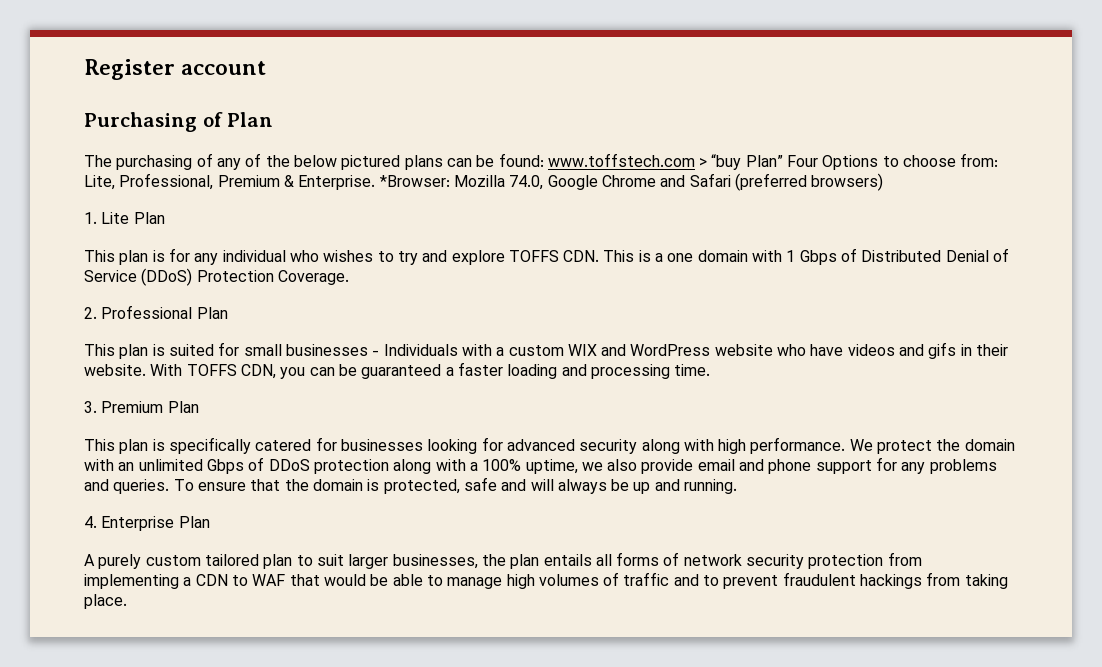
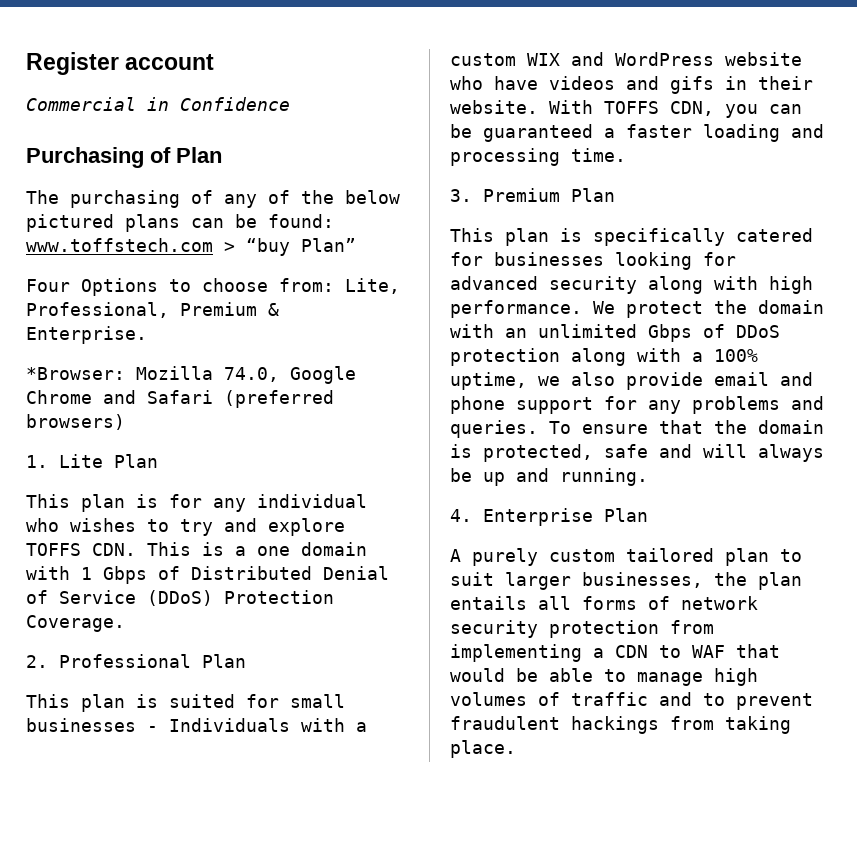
+ Commercial in Confidence
- The purchasing of any of the below pictured plans can be found: www.toffstech.com > “buy Plan” Four Options to choose from: Lite, Professional, Premium & Enterprise. *Browser: Mozilla 74.0, Google Chrome and Safari (preferred browsers)
+ The purchasing of any of the below pictured plans can be found: www.toffstech.com > “buy Plan”
+ Four Options to choose from: Lite, Professional, Premium & Enterprise.
+ *Browser: Mozilla 74.0, Google Chrome and Safari (preferred browsers)

